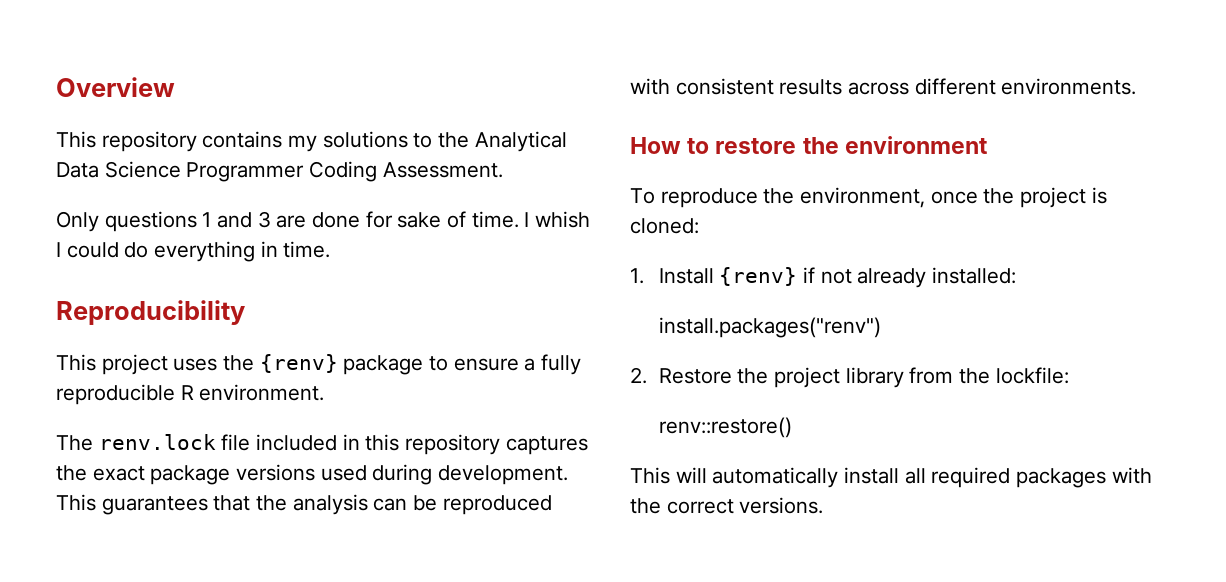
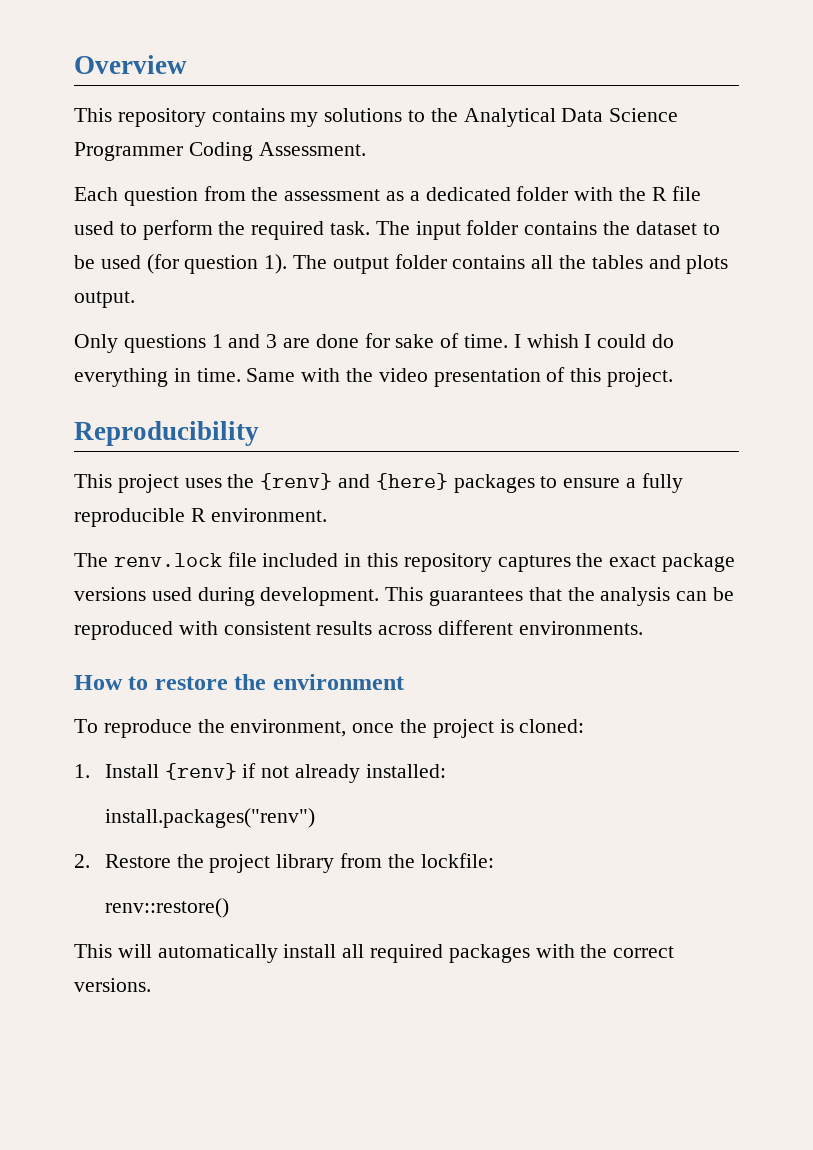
+ Each question from the assessment as a dedicated folder with the R file used to perform the required task. The input folder contains the dataset to be used (for question 1). The output folder contains all the tables and plots output.
+ Same with the video presentation of this project.
- This project uses the {renv} package to ensure a fully reproducible R environment.
+ This project uses the {renv} and {here} packages to ensure a fully reproducible R environment.

